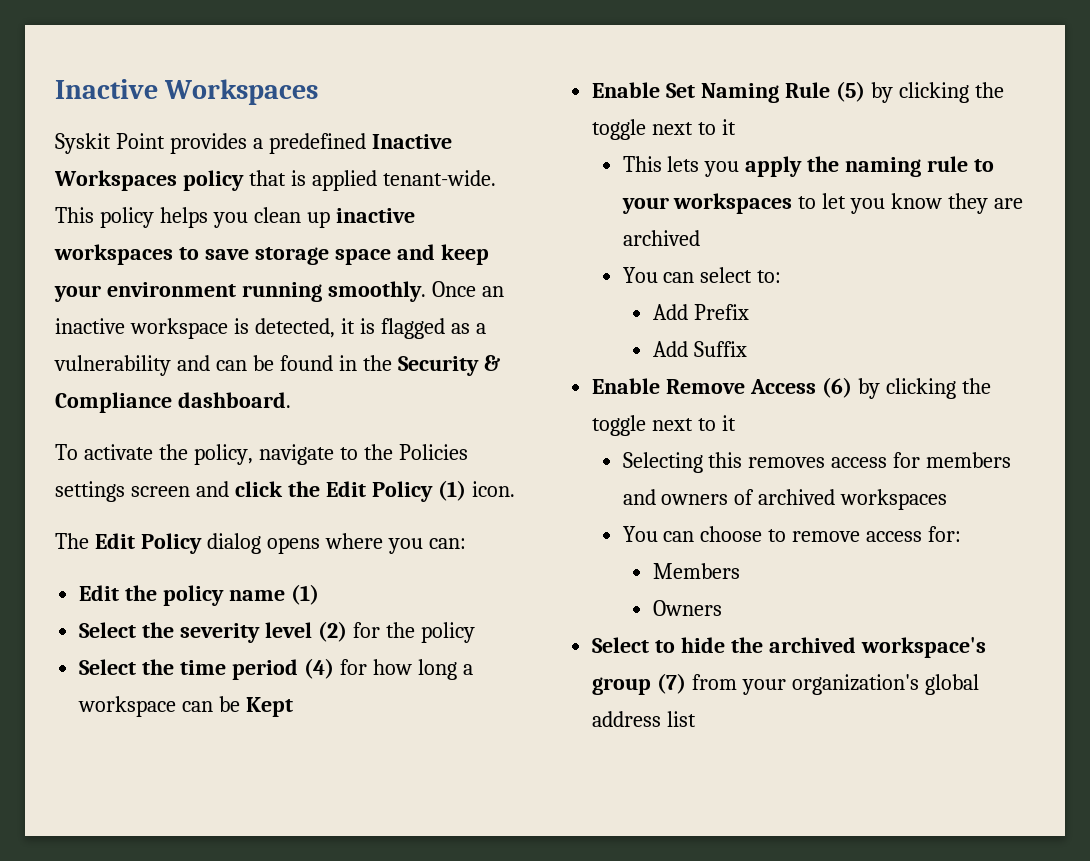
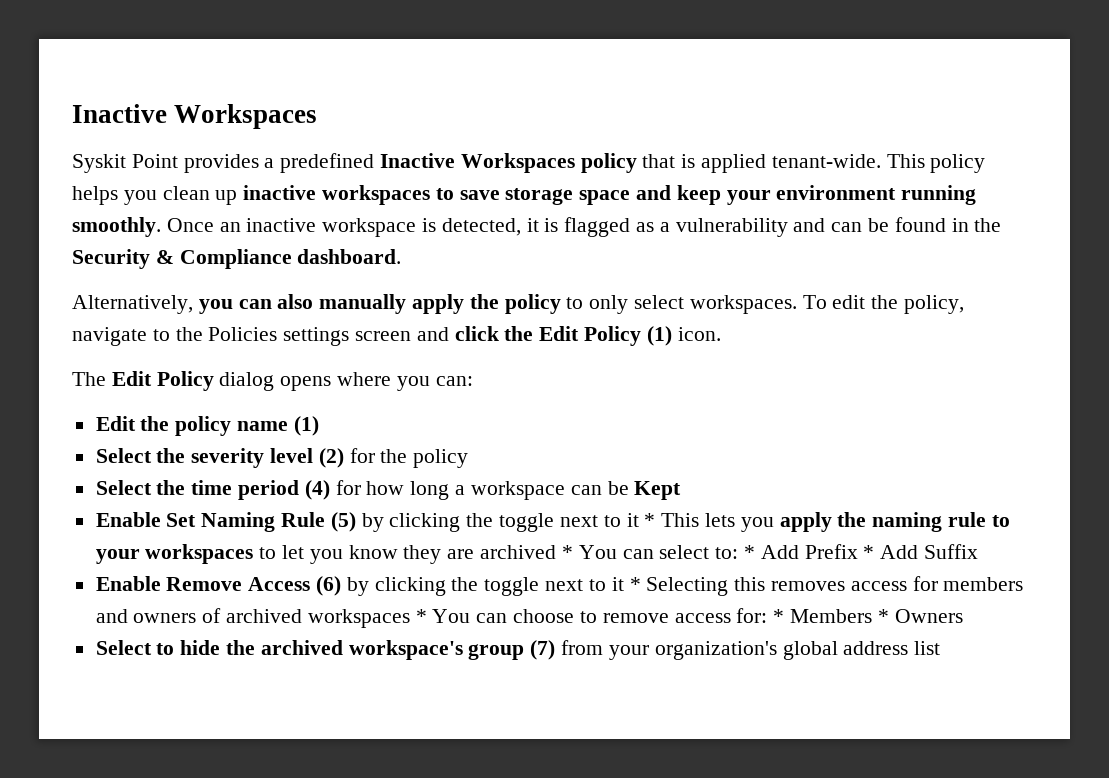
- To activate the policy, navigate to the Policies settings screen and click the Edit Policy (1) icon.
+ Alternatively, you can also manually apply the policy to only select workspaces. To edit the policy, navigate to the Policies settings screen and click the Edit Policy (1) icon.
- Enable Set Naming Rule (5) by clicking the toggle next to it
- This lets you apply the naming rule to your workspaces to let you know they are archived
- You can select to:
- Add Prefix
- Add Suffix
+ Enable Set Naming Rule (5) by clicking the toggle next to it * This lets you apply the naming rule to your workspaces to let you know they are archived * You can select to: * Add Prefix * Add Suffix
- Enable Remove Access (6) by clicking the toggle next to it
- Selecting this removes access for members and owners of archived workspaces
- You can choose to remove access for:
- Members
- Owners
+ Enable Remove Access (6) by clicking the toggle next to it * Selecting this removes access for members and owners of archived workspaces * You can choose to remove access for: * Members * Owners

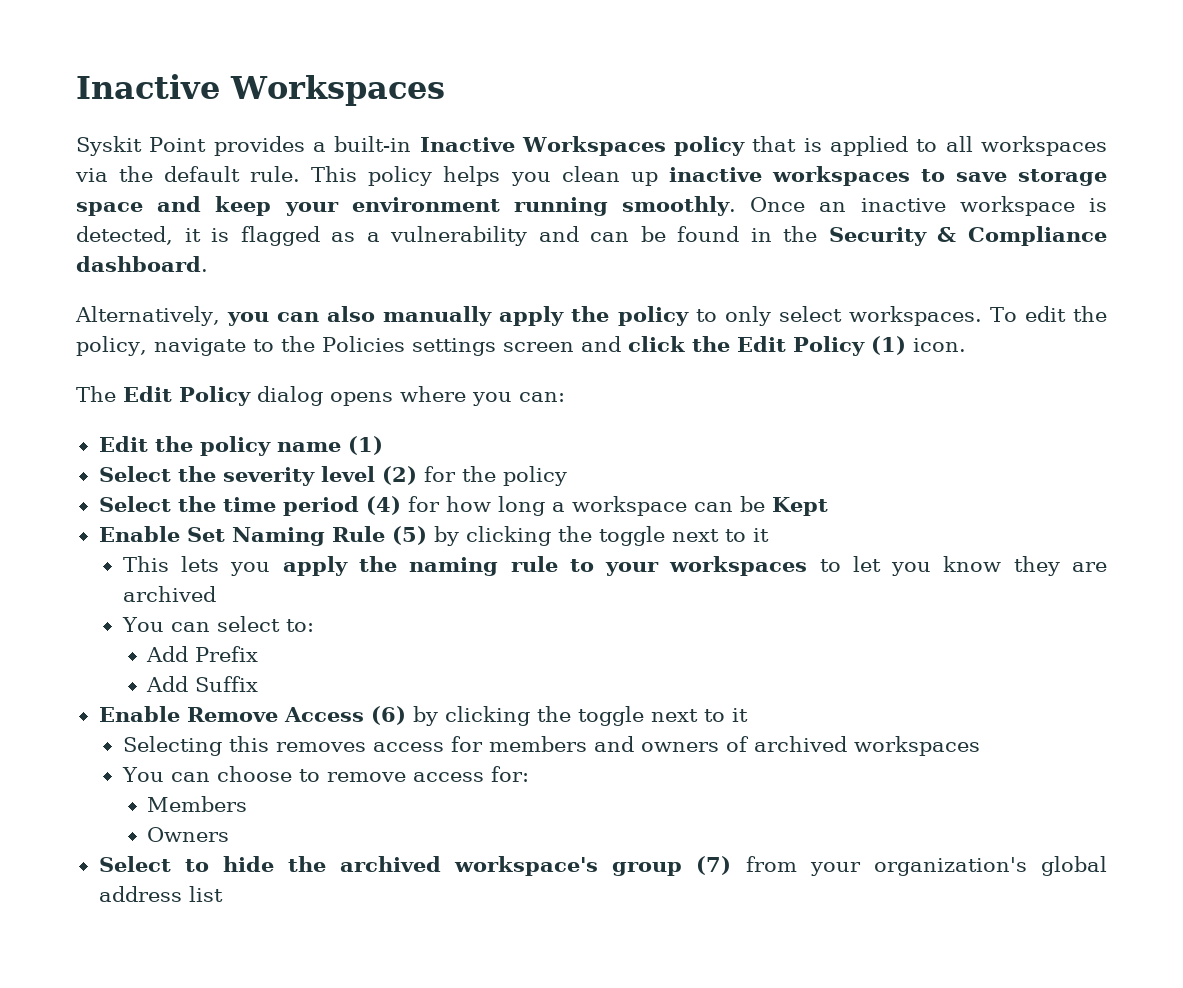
- Syskit Point provides a predefined Inactive Workspaces policy that is applied tenant-wide.
+ Syskit Point provides a built-in Inactive Workspaces policy that is applied to all workspaces via the default rule.
- Enable Set Naming Rule (5) by clicking the toggle next to it * This lets you apply the naming rule to your workspaces to let you know they are archived * You can select to: * Add Prefix * Add Suffix
+ Enable Set Naming Rule (5) by clicking the toggle next to it
+ This lets you apply the naming rule to your workspaces to let you know they are archived
+ You can select to:
+ Add Prefix
+ Add Suffix
- Enable Remove Access (6) by clicking the toggle next to it * Selecting this removes access for members and owners of archived workspaces * You can choose to remove access for: * Members * Owners
+ Enable Remove Access (6) by clicking the toggle next to it
+ Selecting this removes access for members and owners of archived workspaces
+ You can choose to remove access for:
+ Members
+ Owners

